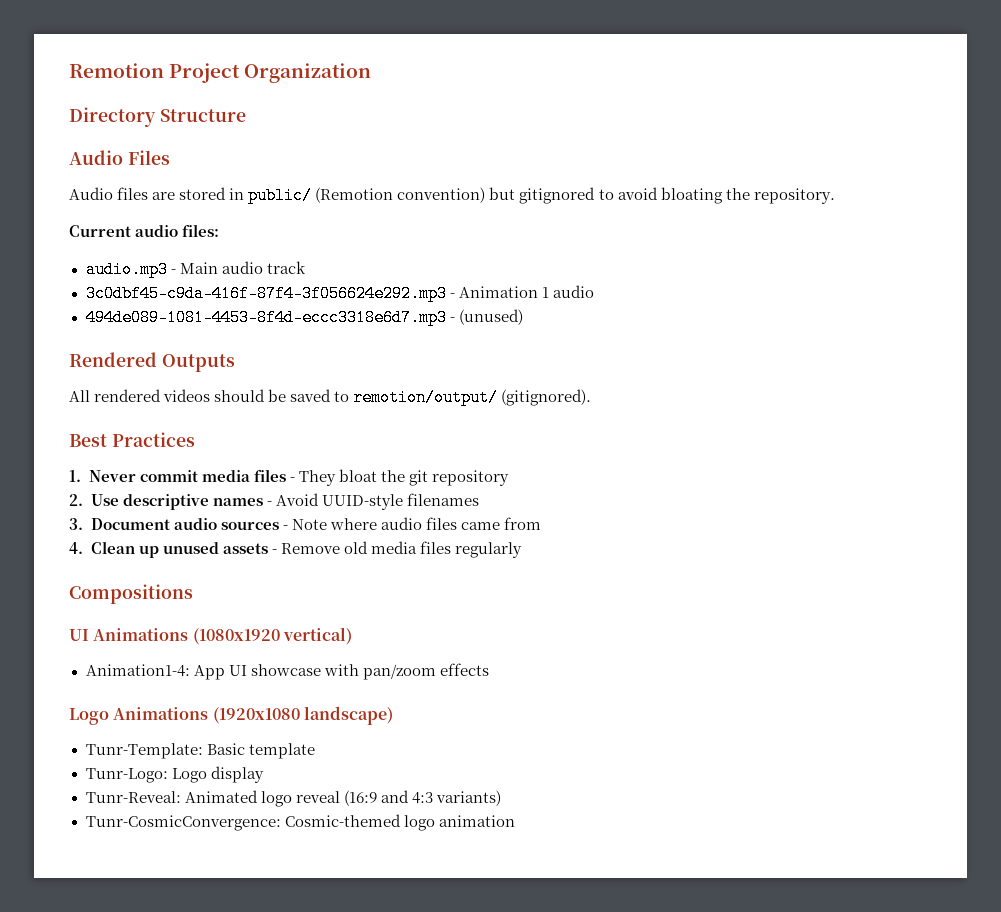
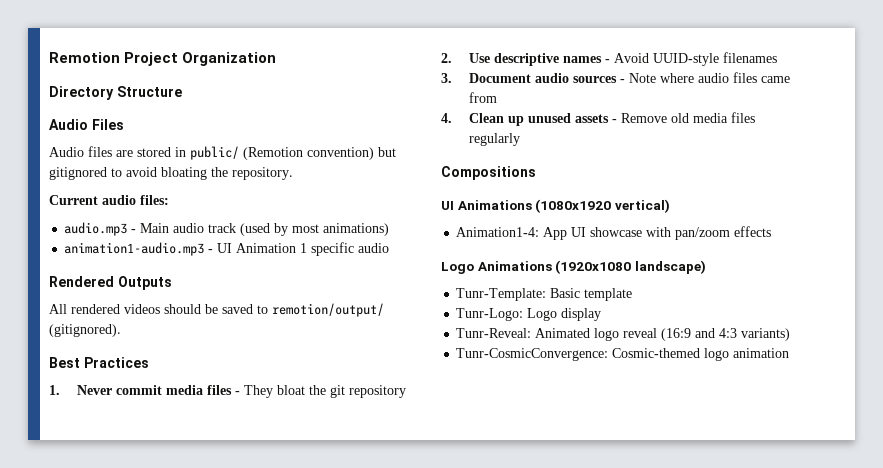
- audio.mp3 - Main audio track
- 3c0dbf45-c9da-416f-87f4-3f056624e292.mp3 - Animation 1 audio
- 494de089-1081-4453-8f4d-eccc3318e6d7.mp3 - (unused)
+ audio.mp3 - Main audio track (used by most animations)
+ animation1-audio.mp3 - UI Animation 1 specific audio

